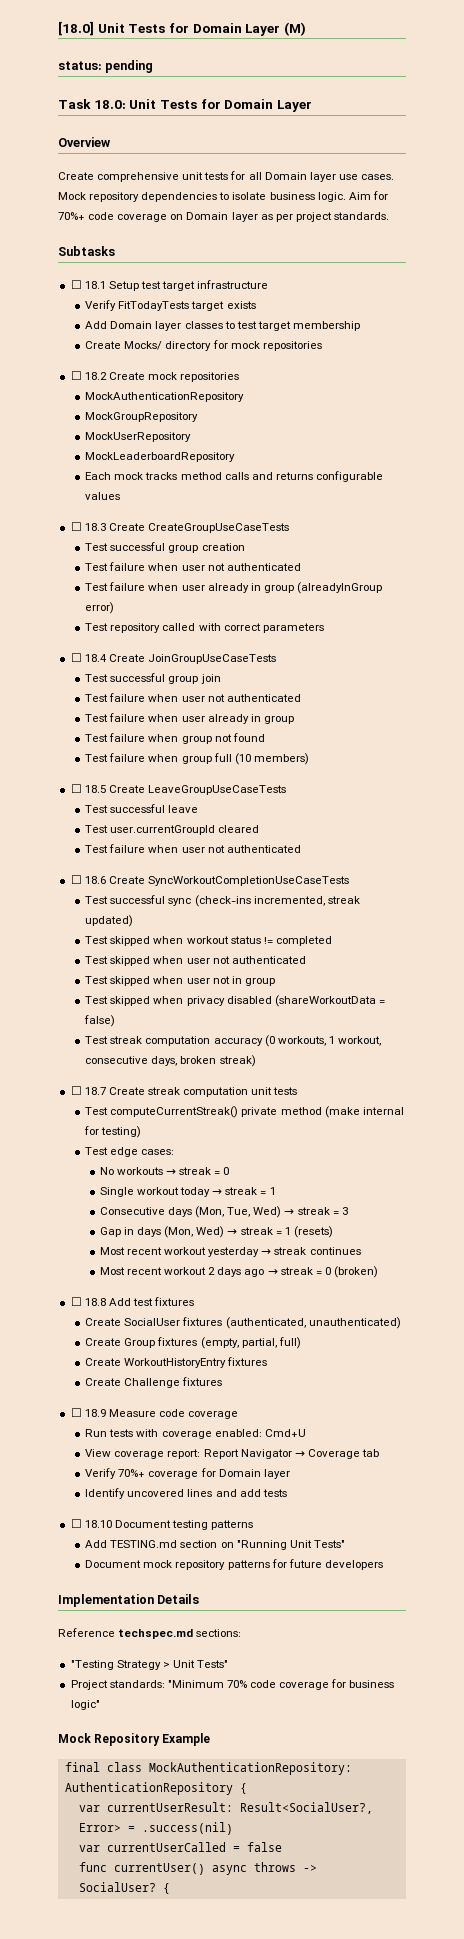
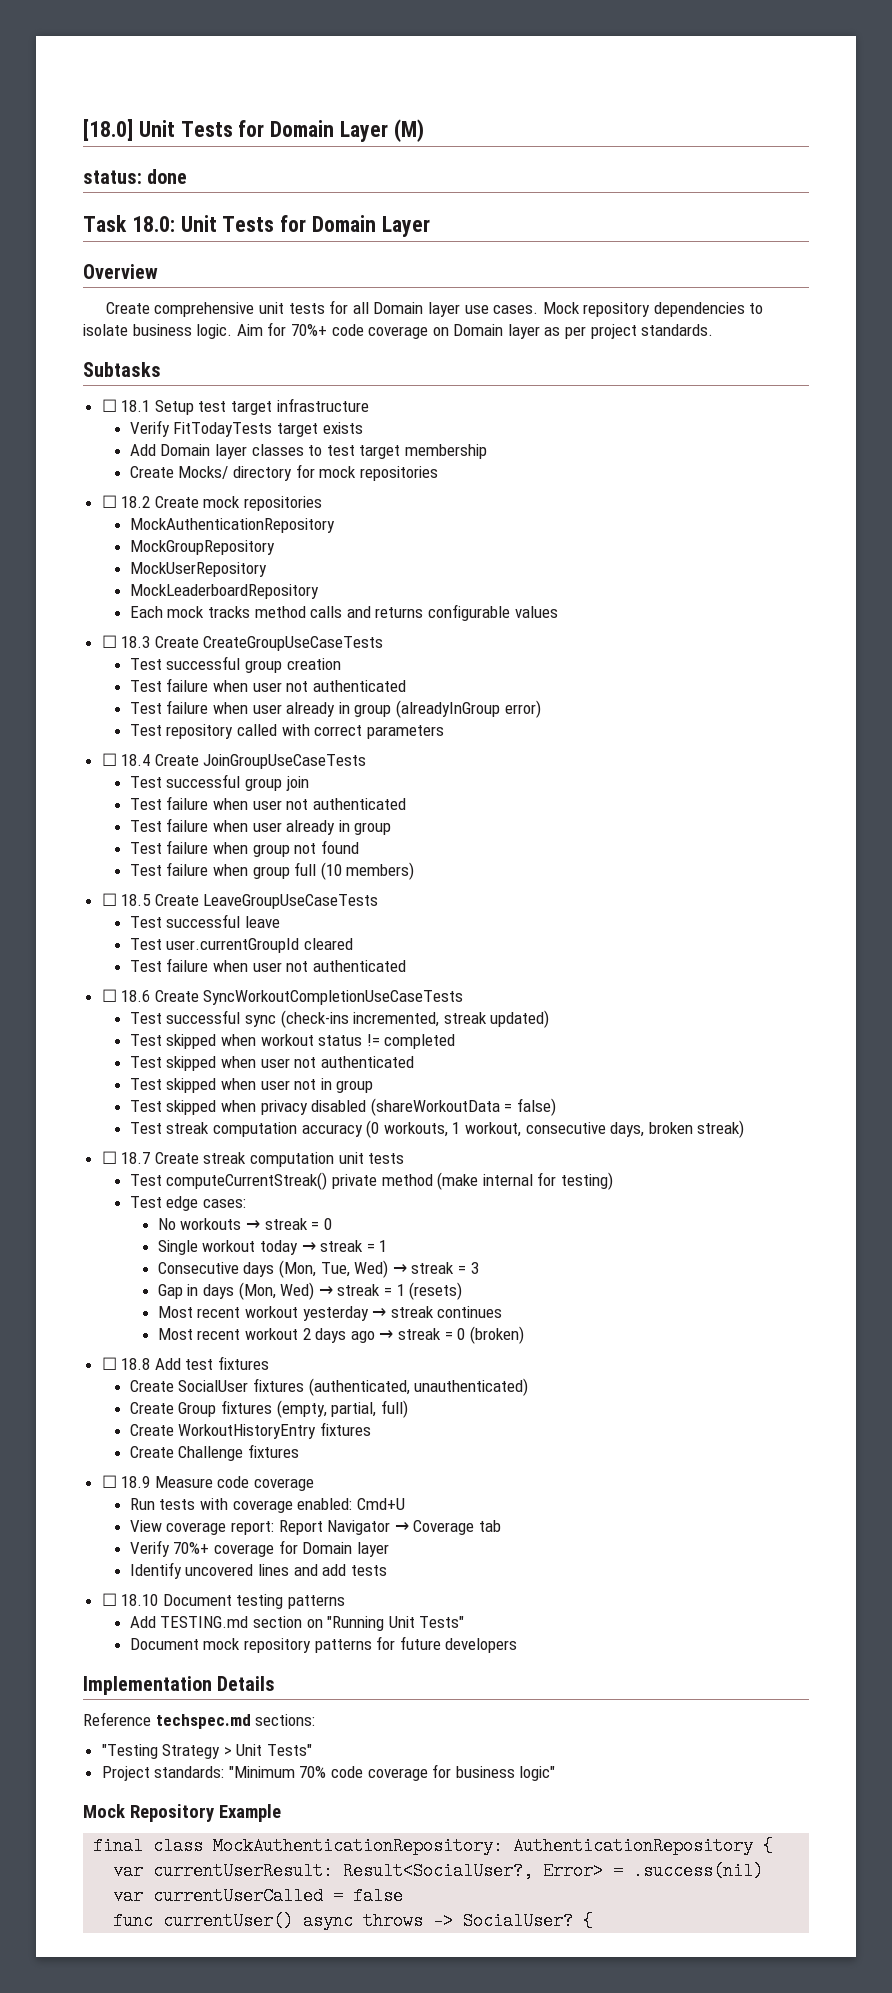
- status: pending
+ status: done

